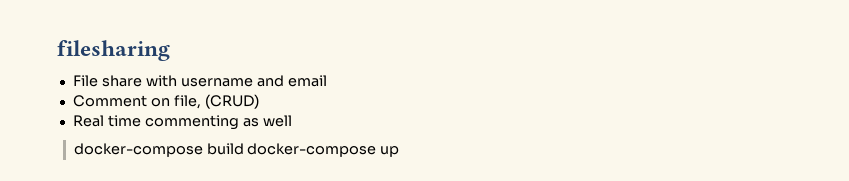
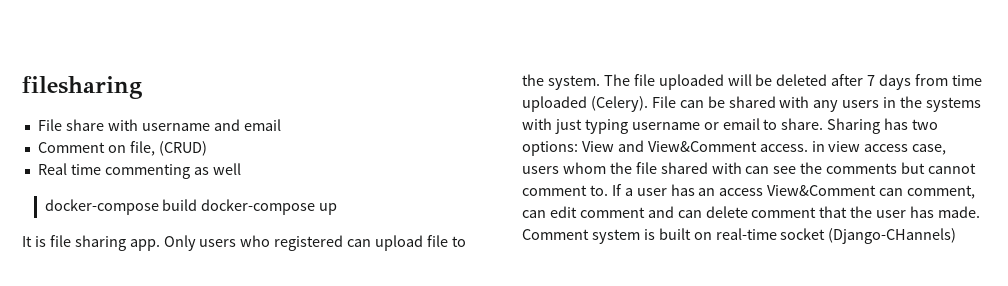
+ It is file sharing app. Only users who registered can upload file to the system. The file uploaded will be deleted after 7 days from time uploaded (Celery). File can be shared with any users in the systems with just typing username or email to share. Sharing has two options: View and View&Comment access. in view access case, users whom the file shared with can see the comments but cannot comment to. If a user has an access View&Comment can comment, can edit comment and can delete comment that the user has made. Comment system is built on real-time socket (Django-CHannels)

